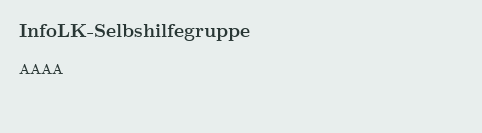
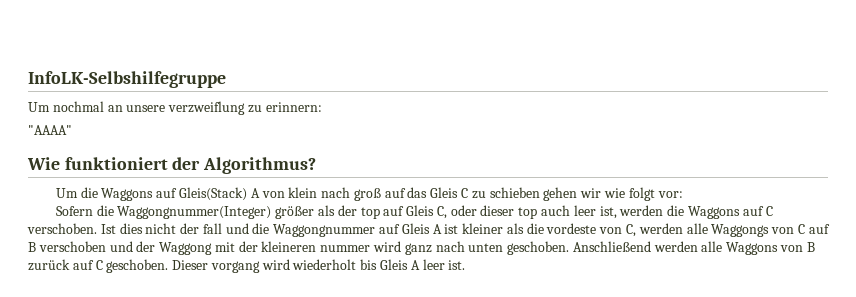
- AAAA
+ Um nochmal an unsere verzweiflung zu erinnern:
+ "AAAA"
+ Wie funktioniert der Algorithmus?
+ Um die Waggons auf Gleis(Stack) A von klein nach groß auf das Gleis C zu schieben gehen wir wie folgt vor:
+ Sofern die Waggongnummer(Integer) größer als der top auf Gleis C, oder dieser top auch leer ist, werden die Waggons auf C verschoben. Ist dies nicht der fall und die Waggongnummer auf Gleis A ist kleiner als die vordeste von C, werden alle Waggongs von C auf B verschoben und der Waggong mit der kleineren nummer wird ganz nach unten geschoben. Anschließend werden alle Waggons von B zurück auf C geschoben. Dieser vorgang wird wiederholt bis Gleis A leer ist.

